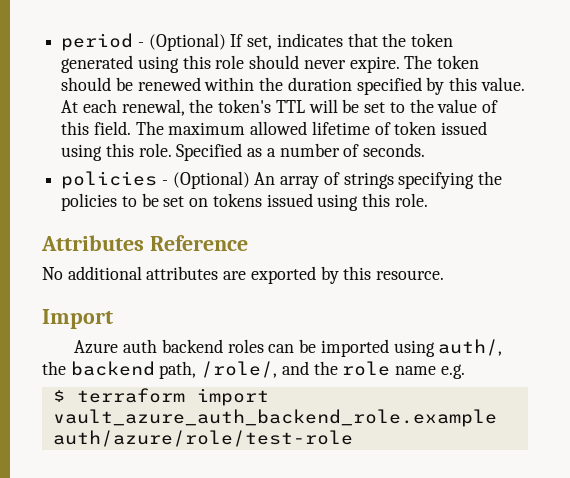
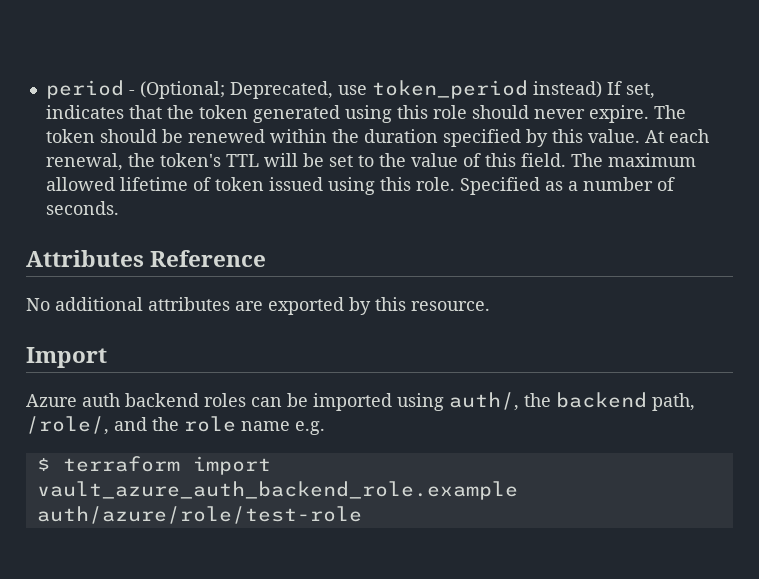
- period - (Optional) If set, indicates that the token generated using this role should never expire.
+ period - (Optional; Deprecated, use token_period instead) If set, indicates that the token generated using this role should never expire.
- policies - (Optional) An array of strings specifying the policies to be set on tokens issued using this role.

